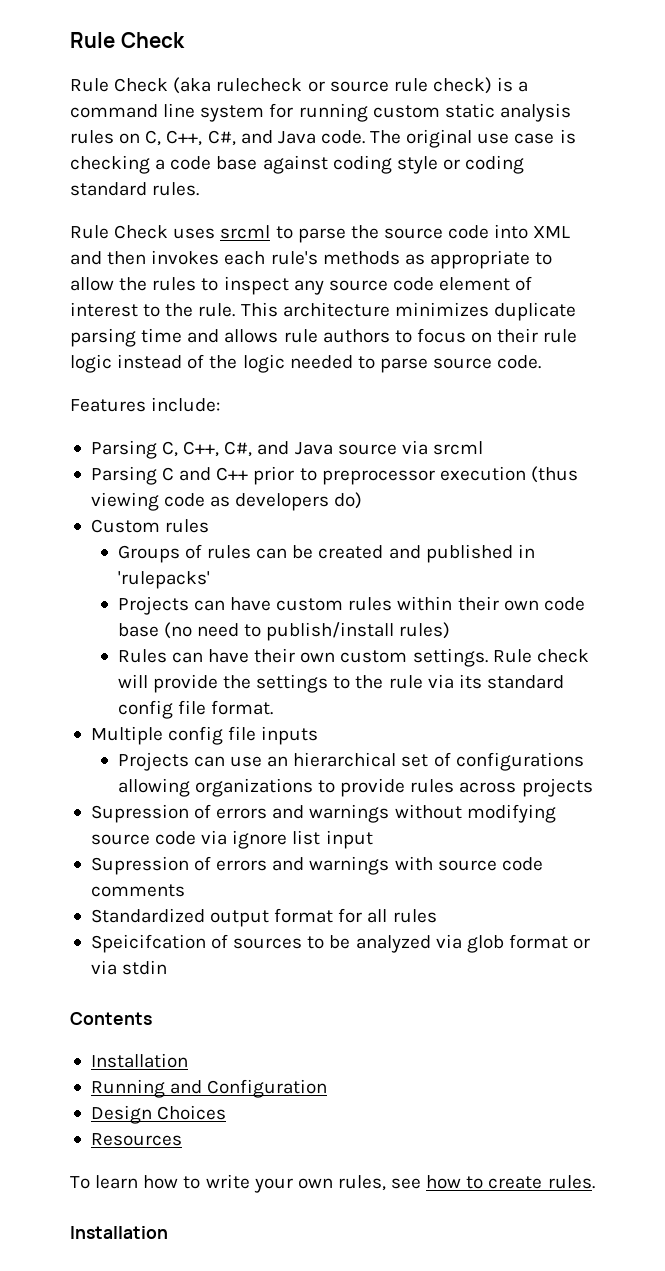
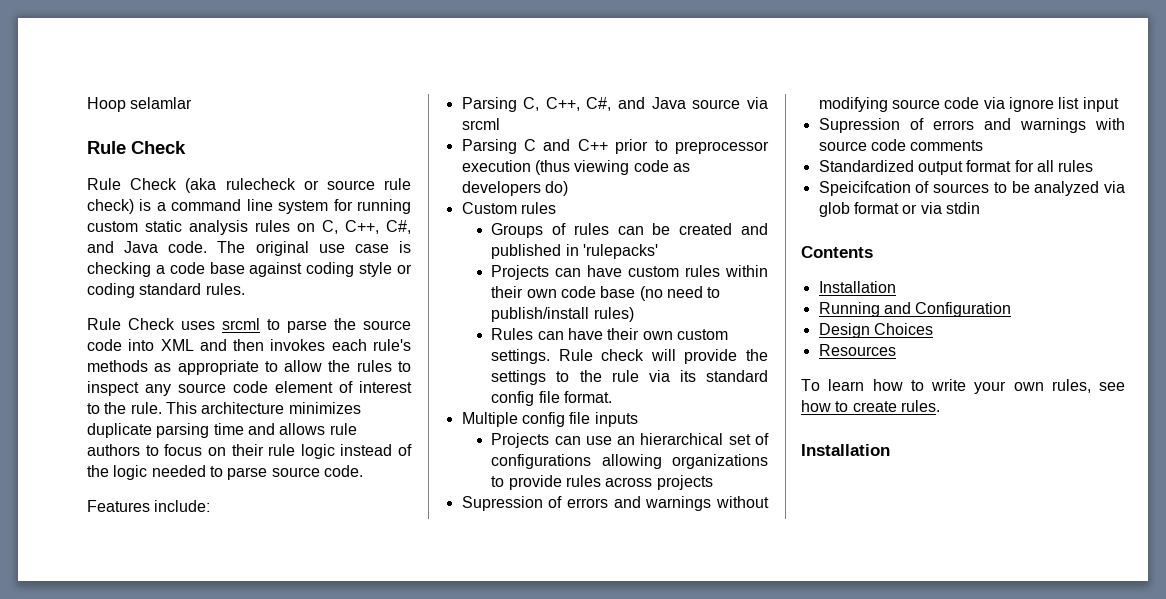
+ Hoop selamlar

